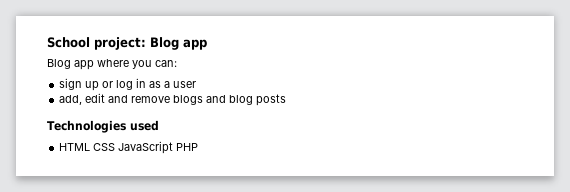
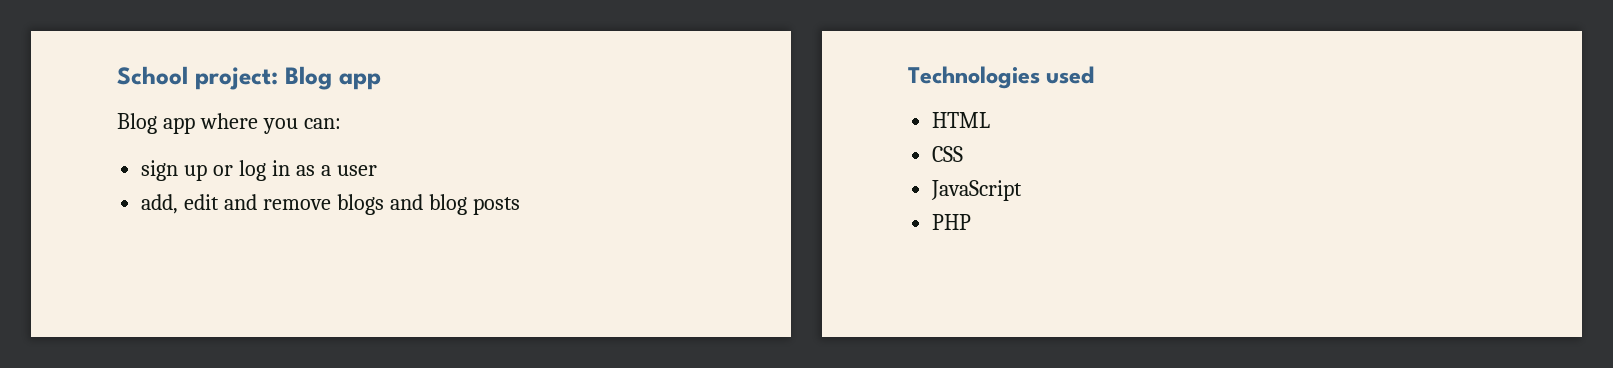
- HTML CSS JavaScript PHP
+ HTML
+ CSS
+ JavaScript
+ PHP

